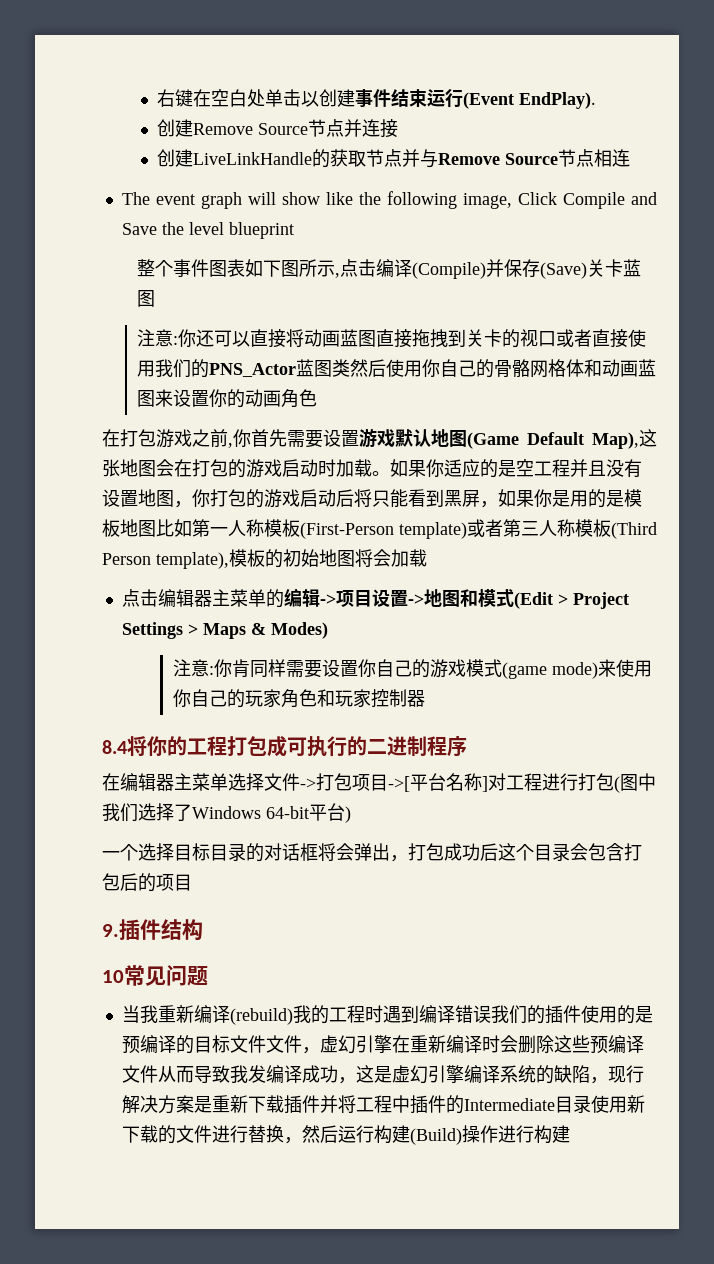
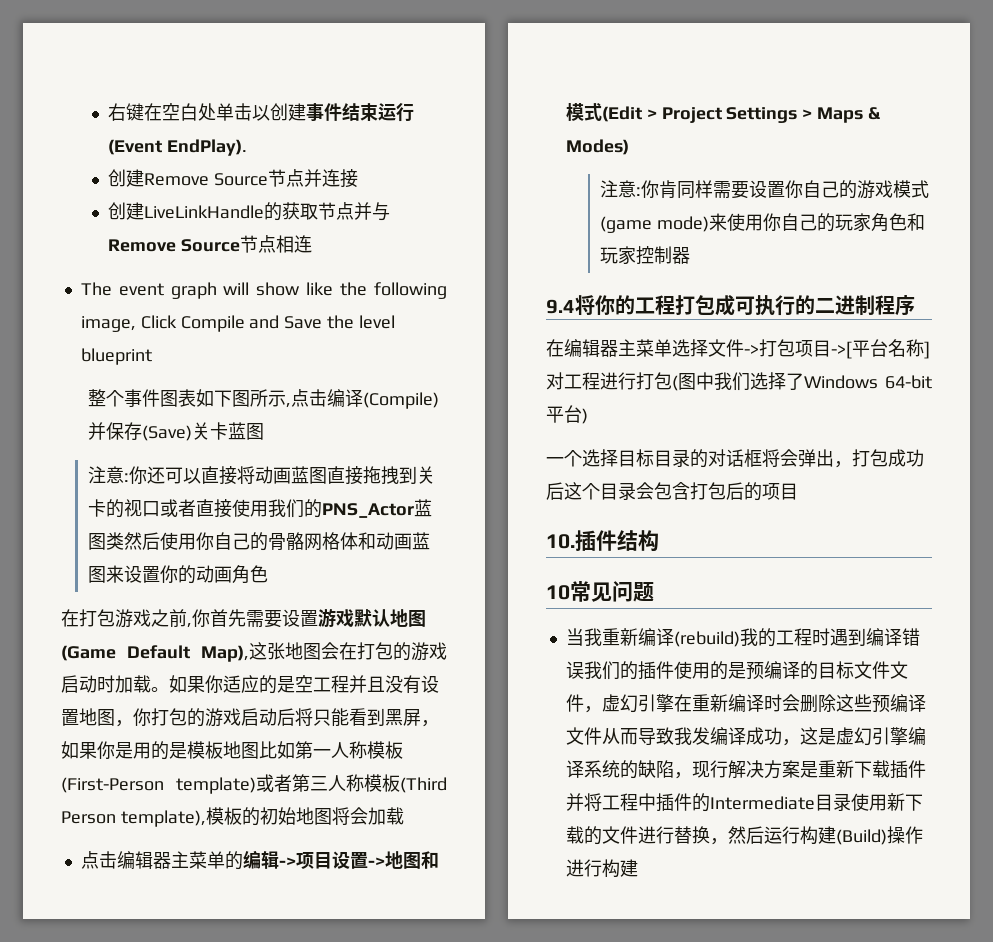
- 8.4将你的工程打包成可执行的二进制程序
+ 9.4将你的工程打包成可执行的二进制程序
- 9.插件结构
+ 10.插件结构

